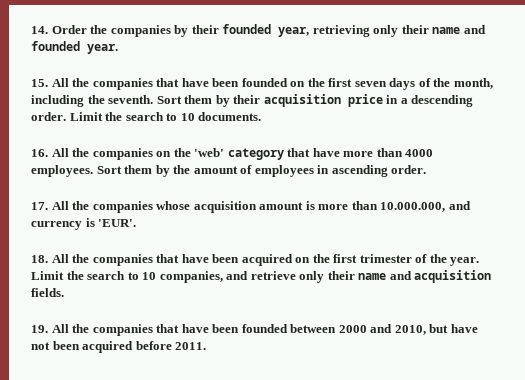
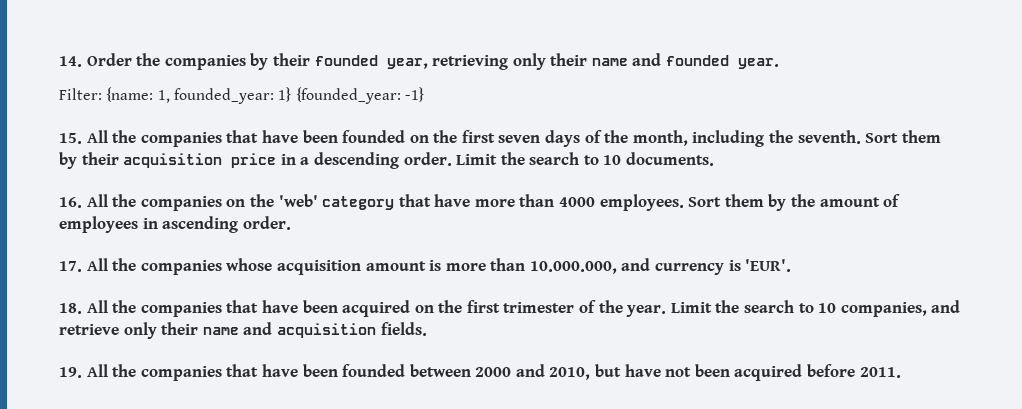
+ Filter: {name: 1, founded_year: 1} {founded_year: -1}

